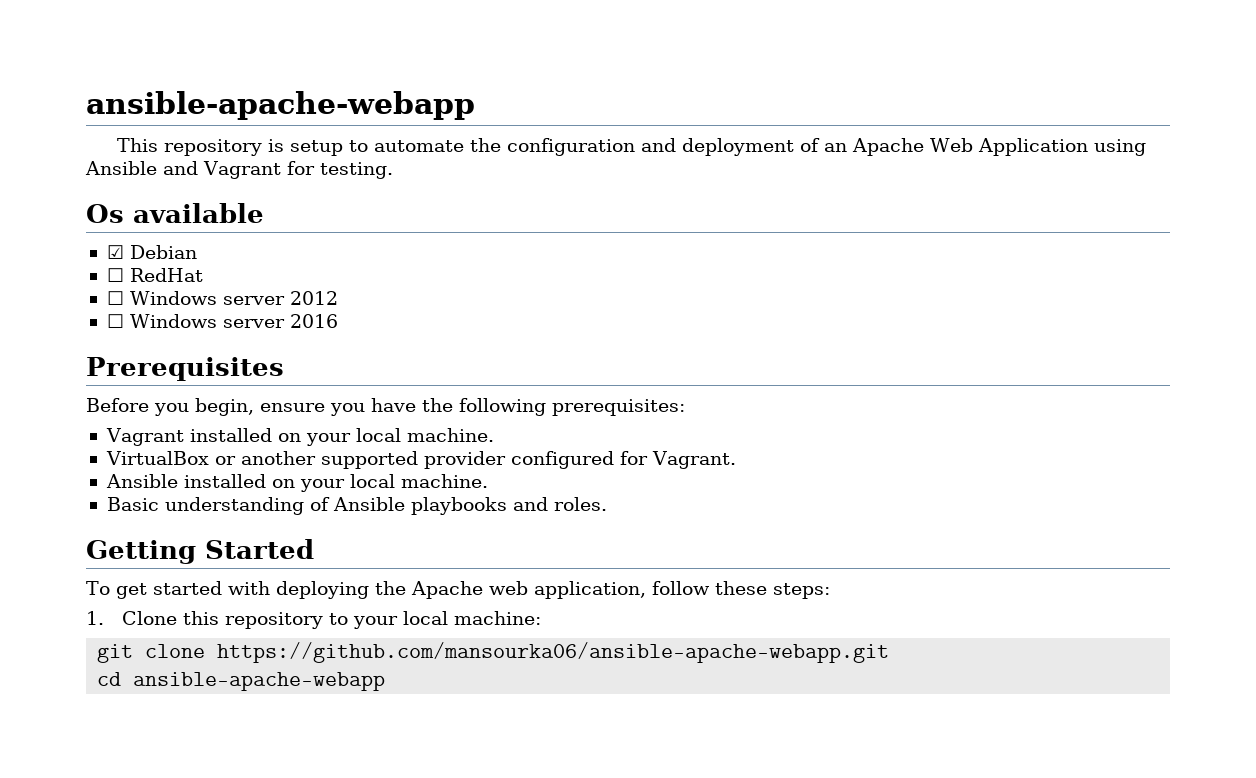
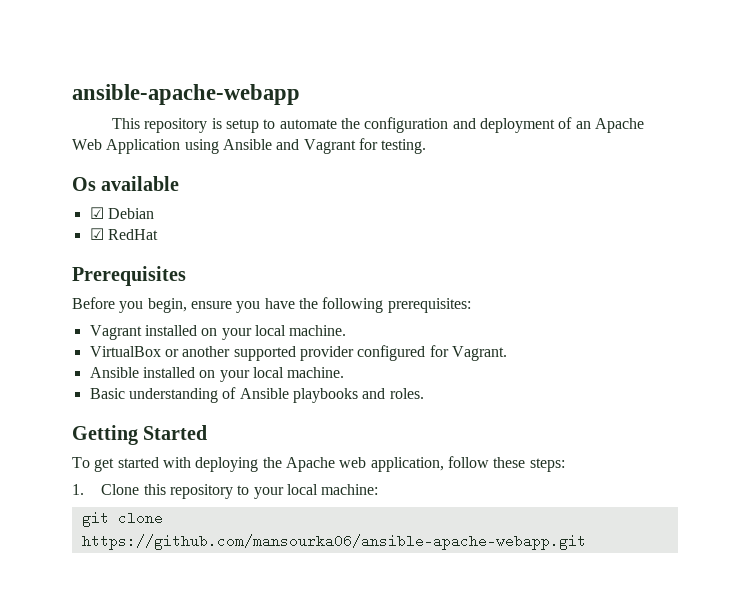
- ☐ RedHat
+ ☑ RedHat
- ☐ Windows server 2012
- ☐ Windows server 2016
- cd ansible-apache-webapp

